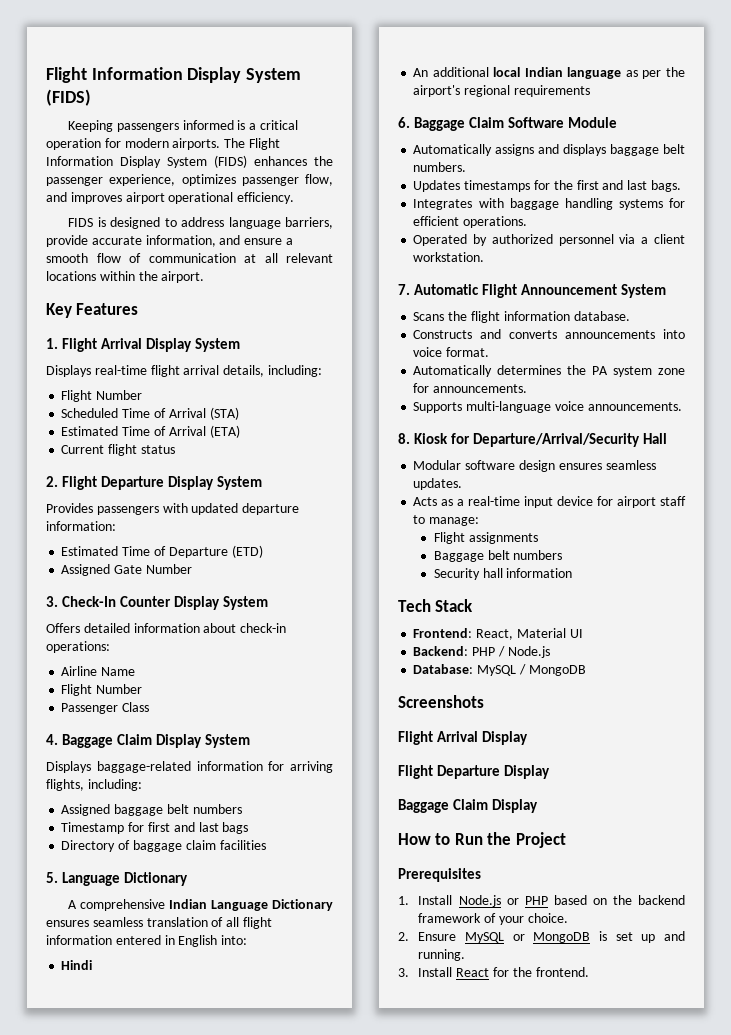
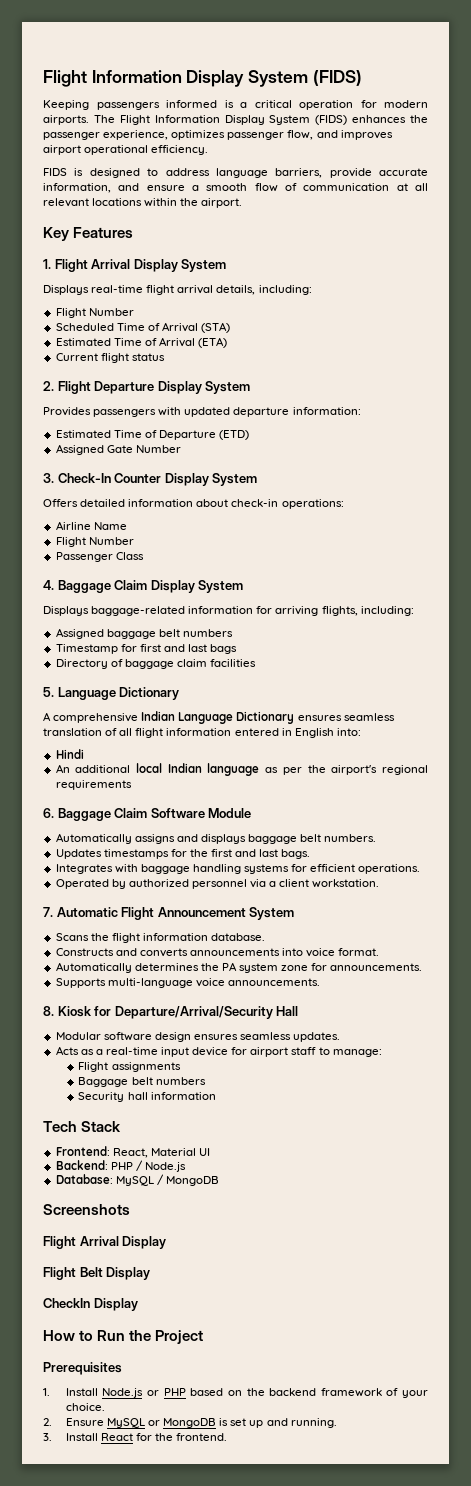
  Screenshots
  Flight Arrival Display
- Flight Departure Display
- Baggage Claim Display
+ Flight Belt Display
+ CheckIn Display

